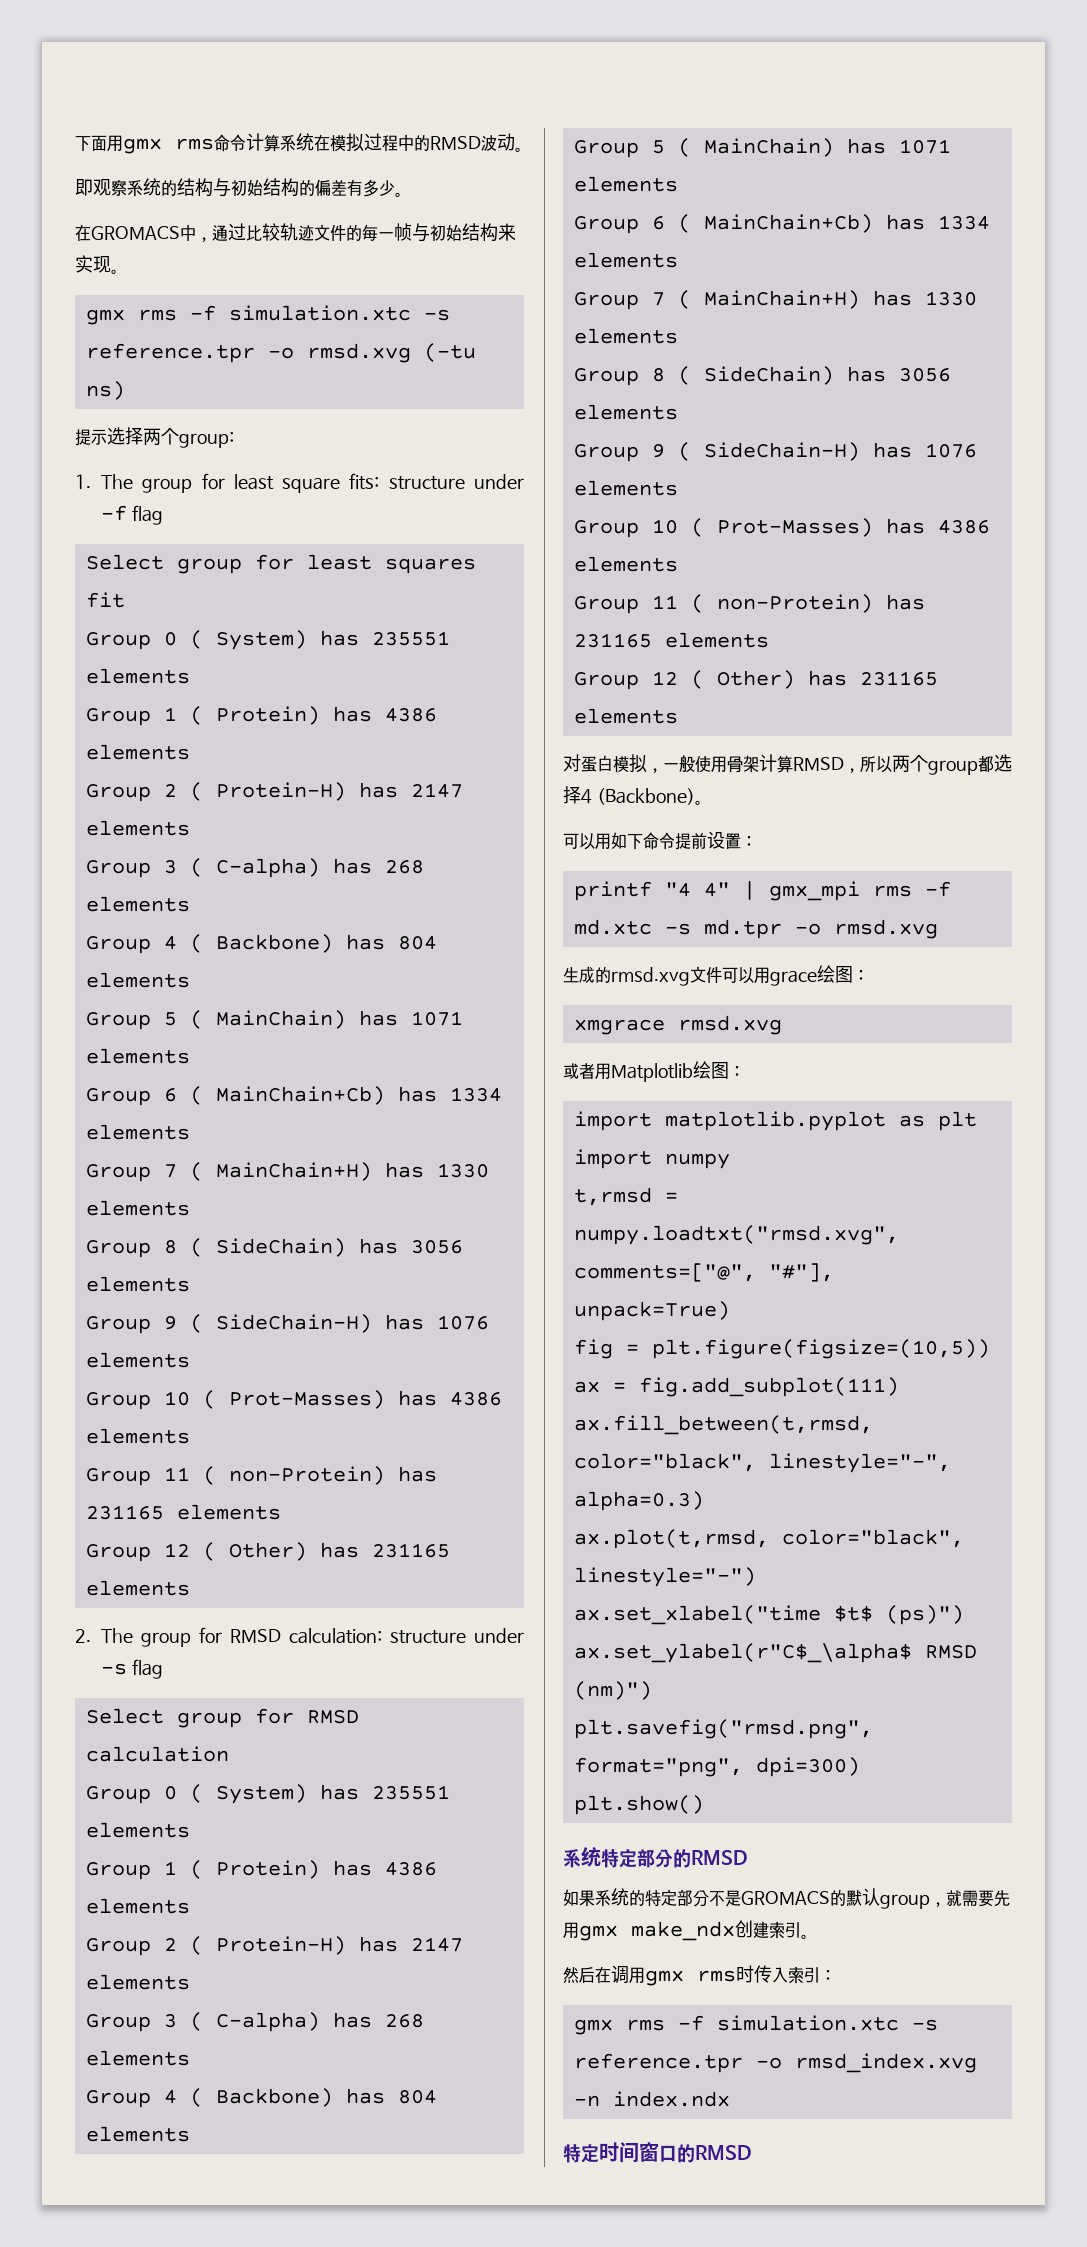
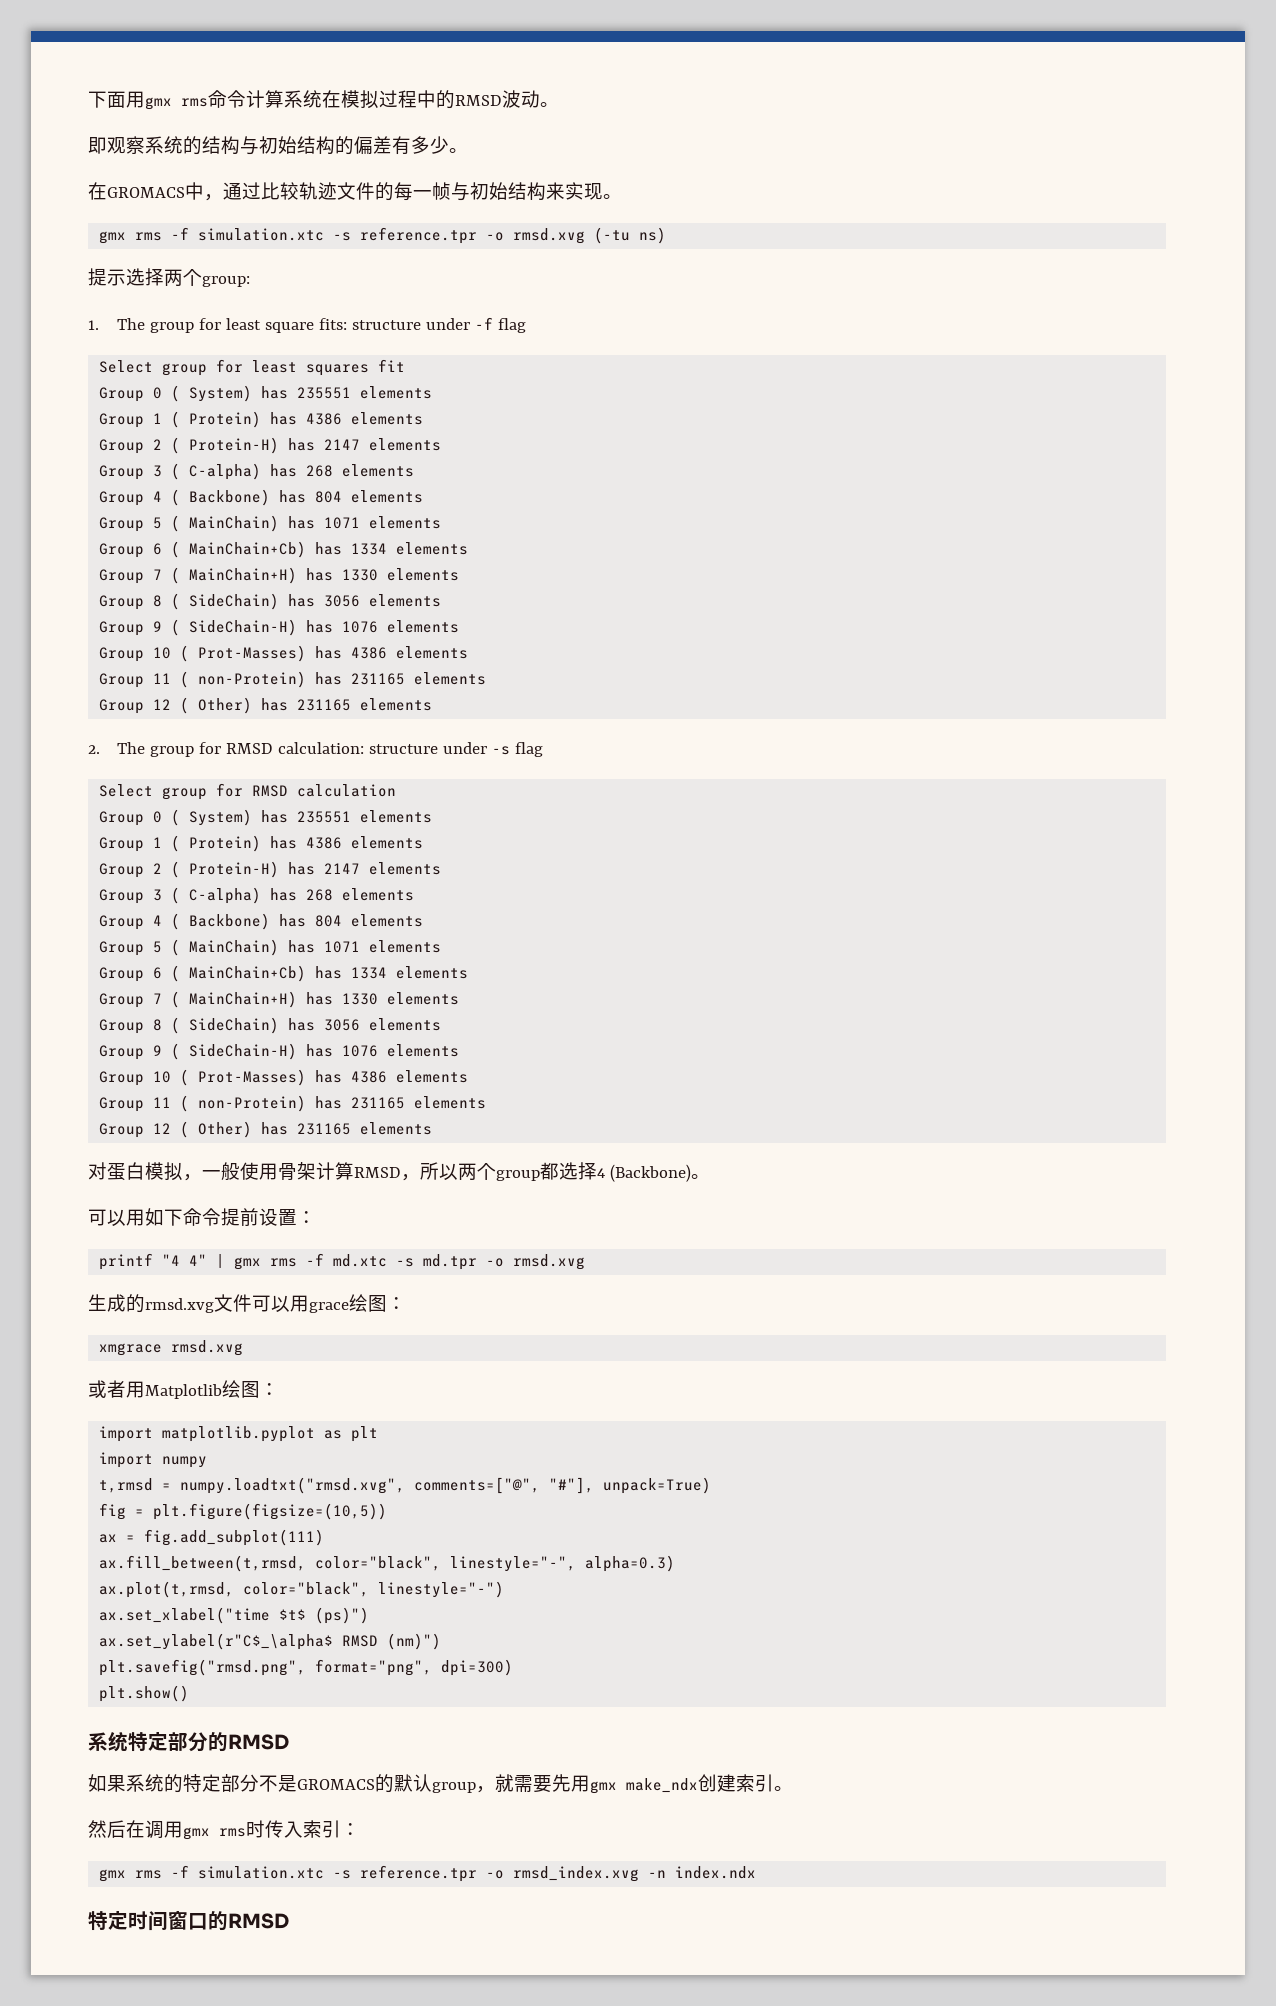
- printf "4 4" | gmx_mpi rms -f md.xtc -s md.tpr -o rmsd.xvg
+ printf "4 4" | gmx rms -f md.xtc -s md.tpr -o rmsd.xvg

